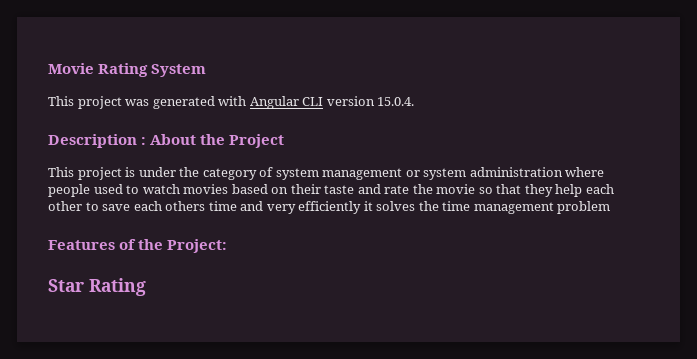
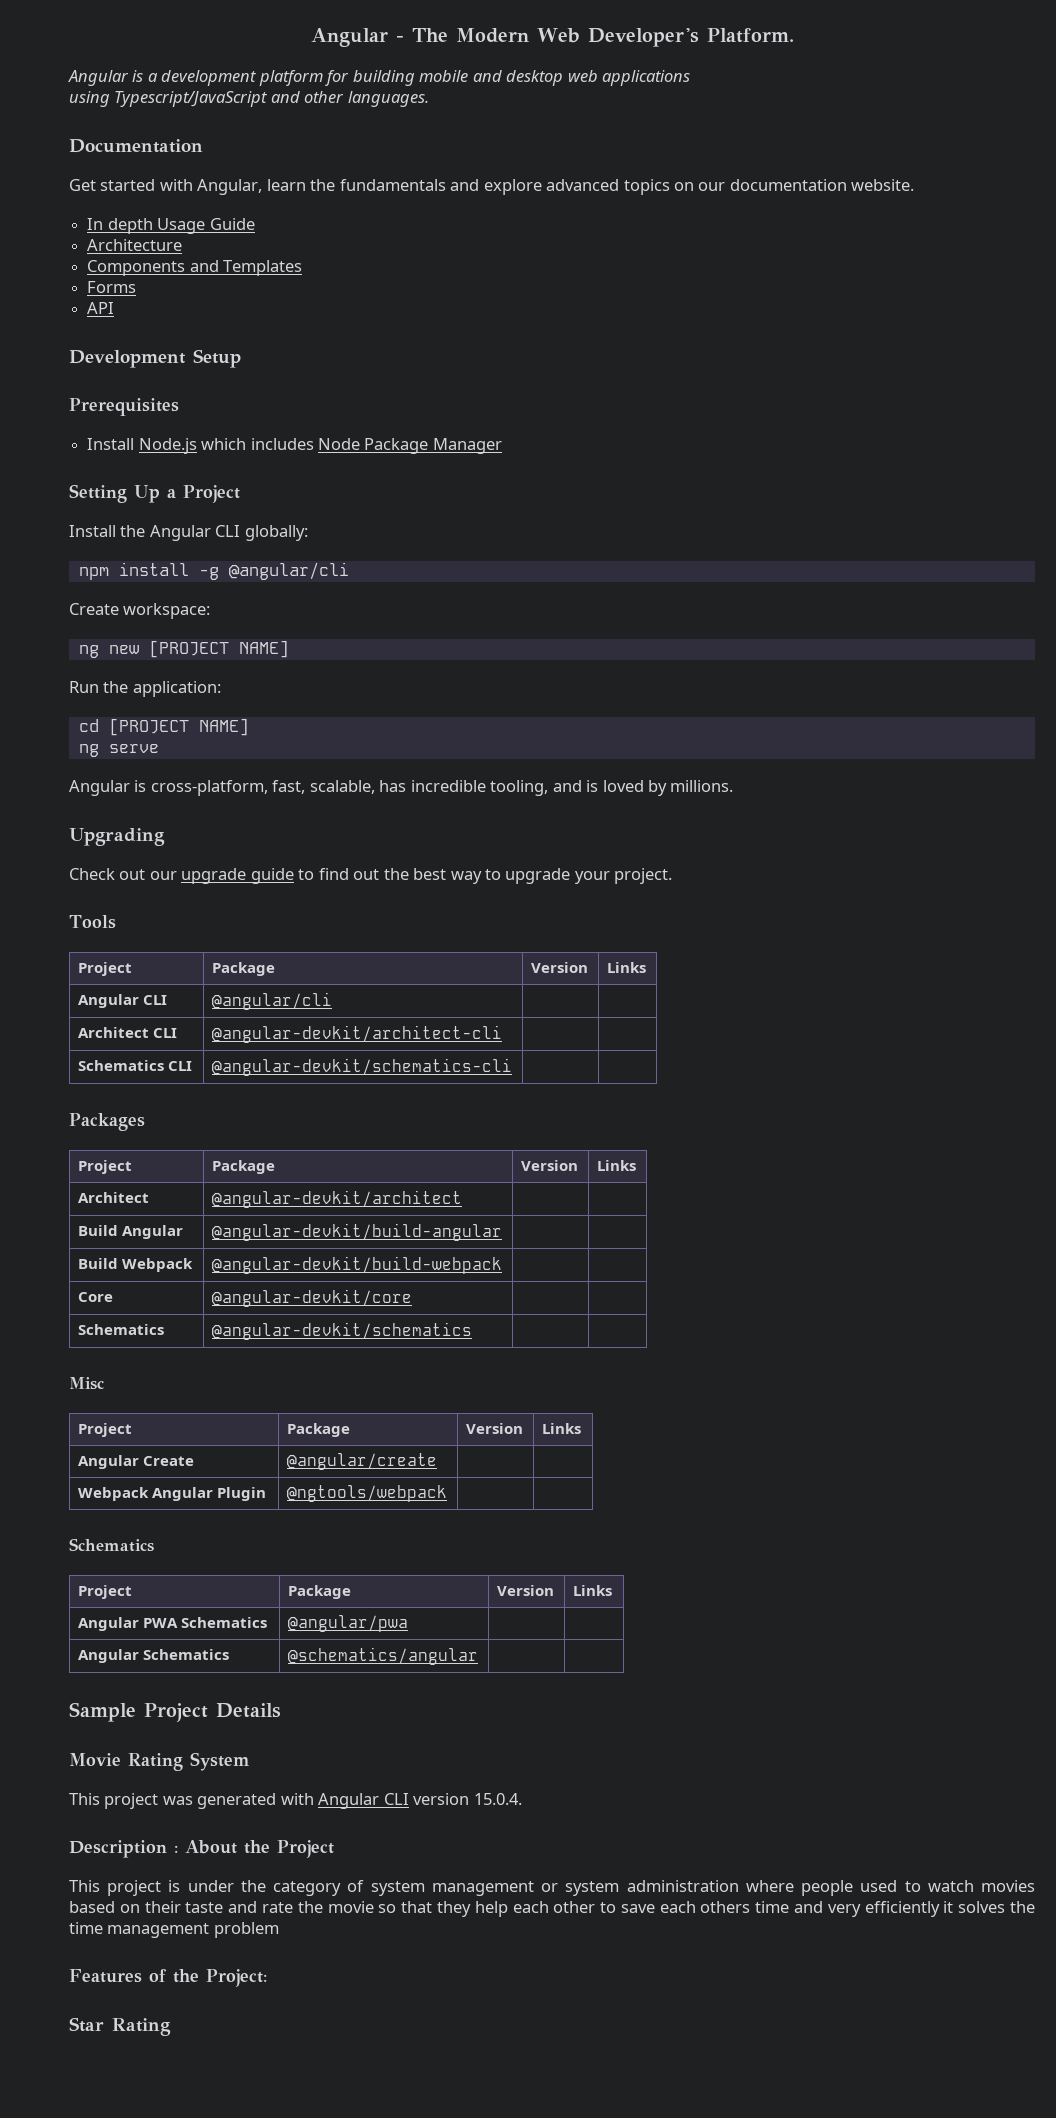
+ Angular - The Modern Web Developer's Platform.
+ Angular is a development platform for building mobile and desktop web applications
+ using Typescript/JavaScript and other languages.
+ Documentation
+ Get started with Angular, learn the fundamentals and explore advanced topics on our documentation website.
+ In depth Usage Guide
+ Architecture
+ Components and Templates
+ Forms
+ API
+ Development Setup
+ Prerequisites
+ Install Node.js which includes Node Package Manager
+ Setting Up a Project
+ Install the Angular CLI globally:
+ npm install -g @angular/cli
+ Create workspace:
+ ng new [PROJECT NAME]
+ Run the application:
+ cd [PROJECT NAME]
+ ng serve
+ Angular is cross-platform, fast, scalable, has incredible tooling, and is loved by millions.
+ Upgrading
+ Check out our upgrade guide to find out the best way to upgrade your project.
+ Tools
+ Project | Package | Version | Links
+ Angular CLI | @angular/cli | |
+ Architect CLI | @angular-devkit/architect-cli | |
+ Schematics CLI | @angular-devkit/schematics-cli | |
+ Packages
+ Project | Package | Version | Links
+ Architect | @angular-devkit/architect | |
+ Build Angular | @angular-devkit/build-angular | |
+ Build Webpack | @angular-devkit/build-webpack | |
+ Core | @angular-devkit/core | |
+ Schematics | @angular-devkit/schematics | |
+ Misc
+ Project | Package | Version | Links
+ Angular Create | @angular/create | |
+ Webpack Angular Plugin | @ngtools/webpack | |
+ Schematics
+ Project | Package | Version | Links
+ Angular PWA Schematics | @angular/pwa | |
+ Angular Schematics | @schematics/angular | |
+ Sample Project Details

